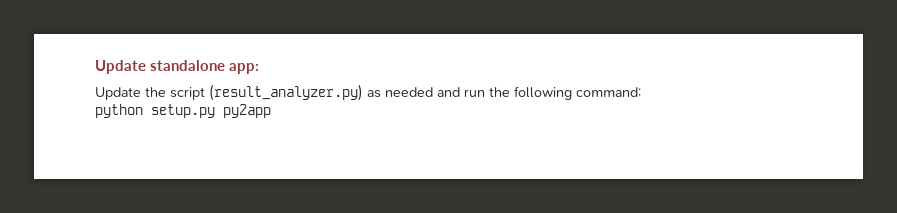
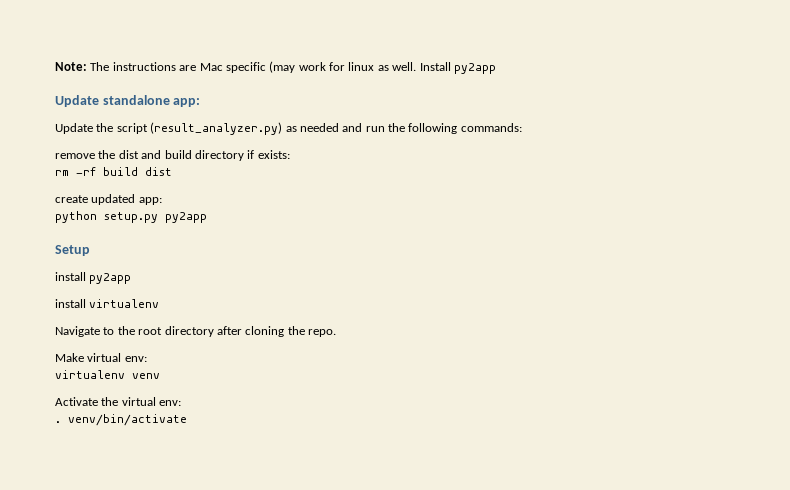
+ Note: The instructions are Mac specific (may work for linux as well. Install py2app
- Update the script (result_analyzer.py) as needed and run the following command:
+ Update the script (result_analyzer.py) as needed and run the following commands:
+ remove the dist and build directory if exists:
+ rm -rf build dist
+ create updated app:
  python setup.py py2app
+ Setup
+ install py2app
+ install virtualenv
+ Navigate to the root directory after cloning the repo.
+ Make virtual env:
+ virtualenv venv
+ Activate the virtual env:
+ . venv/bin/activate

